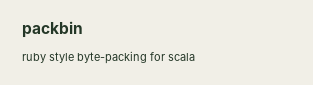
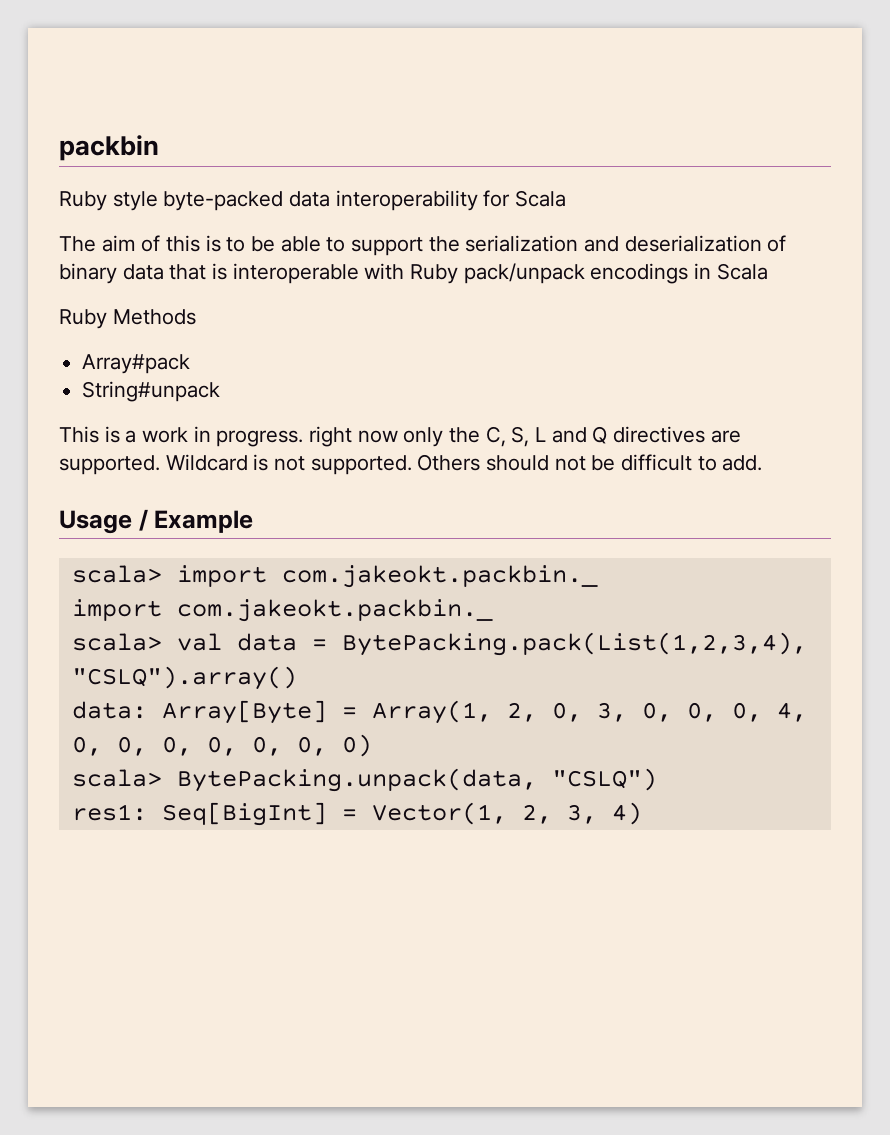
- ruby style byte-packing for scala
+ Ruby style byte-packed data interoperability for Scala
+ The aim of this is to be able to support the serialization and deserialization of binary data that is interoperable with Ruby pack/unpack encodings in Scala
+ Ruby Methods
+ Array#pack
+ String#unpack
+ This is a work in progress. right now only the C, S, L and Q directives are supported. Wildcard is not supported. Others should not be difficult to add.
+ Usage / Example
+ scala> import com.jakeokt.packbin._
+ import com.jakeokt.packbin._
+ scala> val data = BytePacking.pack(List(1,2,3,4), "CSLQ").array()
+ data: Array[Byte] = Array(1, 2, 0, 3, 0, 0, 0, 4, 0, 0, 0, 0, 0, 0, 0)
+ scala> BytePacking.unpack(data, "CSLQ")
+ res1: Seq[BigInt] = Vector(1, 2, 3, 4)

